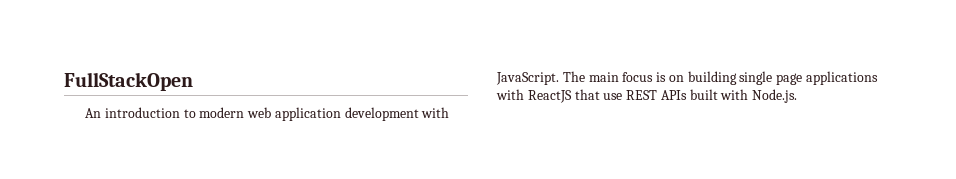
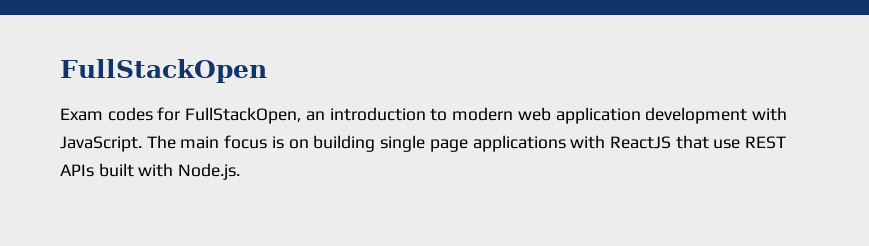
- An introduction to modern web application development with JavaScript.
+ Exam codes for FullStackOpen, an introduction to modern web application development with JavaScript.

